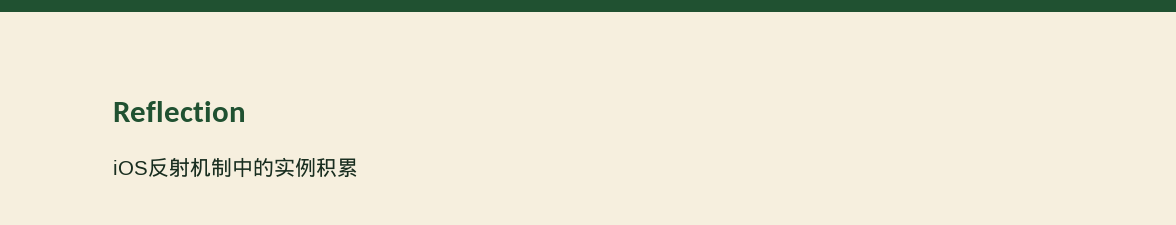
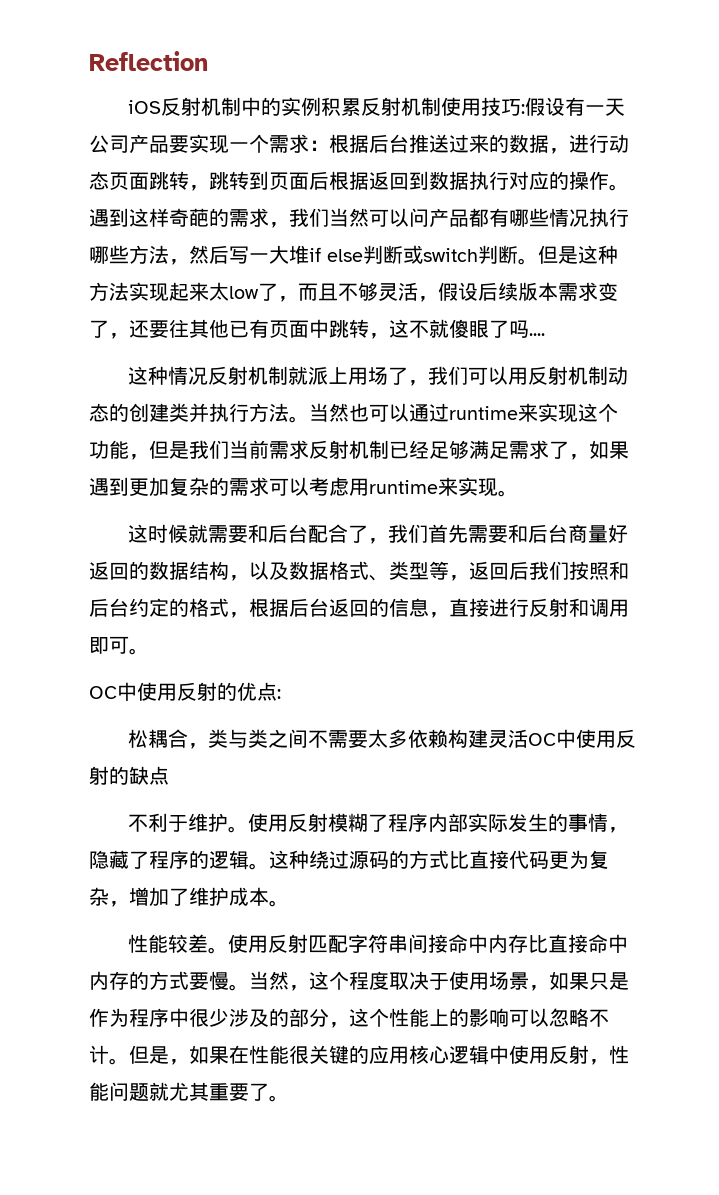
- iOS反射机制中的实例积累
+ iOS反射机制中的实例积累反射机制使用技巧:假设有一天公司产品要实现一个需求：根据后台推送过来的数据，进行动态页面跳转，跳转到页面后根据返回到数据执行对应的操作。遇到这样奇葩的需求，我们当然可以问产品都有哪些情况执行哪些方法，然后写一大堆if else判断或switch判断。但是这种方法实现起来太low了，而且不够灵活，假设后续版本需求变了，还要往其他已有页面中跳转，这不就傻眼了吗....
+ 这种情况反射机制就派上用场了，我们可以用反射机制动态的创建类并执行方法。当然也可以通过runtime来实现这个功能，但是我们当前需求反射机制已经足够满足需求了，如果遇到更加复杂的需求可以考虑用runtime来实现。
+ 这时候就需要和后台配合了，我们首先需要和后台商量好返回的数据结构，以及数据格式、类型等，返回后我们按照和后台约定的格式，根据后台返回的信息，直接进行反射和调用即可。
+ OC中使用反射的优点:
+ 松耦合，类与类之间不需要太多依赖构建灵活OC中使用反射的缺点
+ 不利于维护。使用反射模糊了程序内部实际发生的事情，隐藏了程序的逻辑。这种绕过源码的方式比直接代码更为复杂，增加了维护成本。
+ 性能较差。使用反射匹配字符串间接命中内存比直接命中内存的方式要慢。当然，这个程度取决于使用场景，如果只是作为程序中很少涉及的部分，这个性能上的影响可以忽略不计。但是，如果在性能很关键的应用核心逻辑中使用反射，性能问题就尤其重要了。

